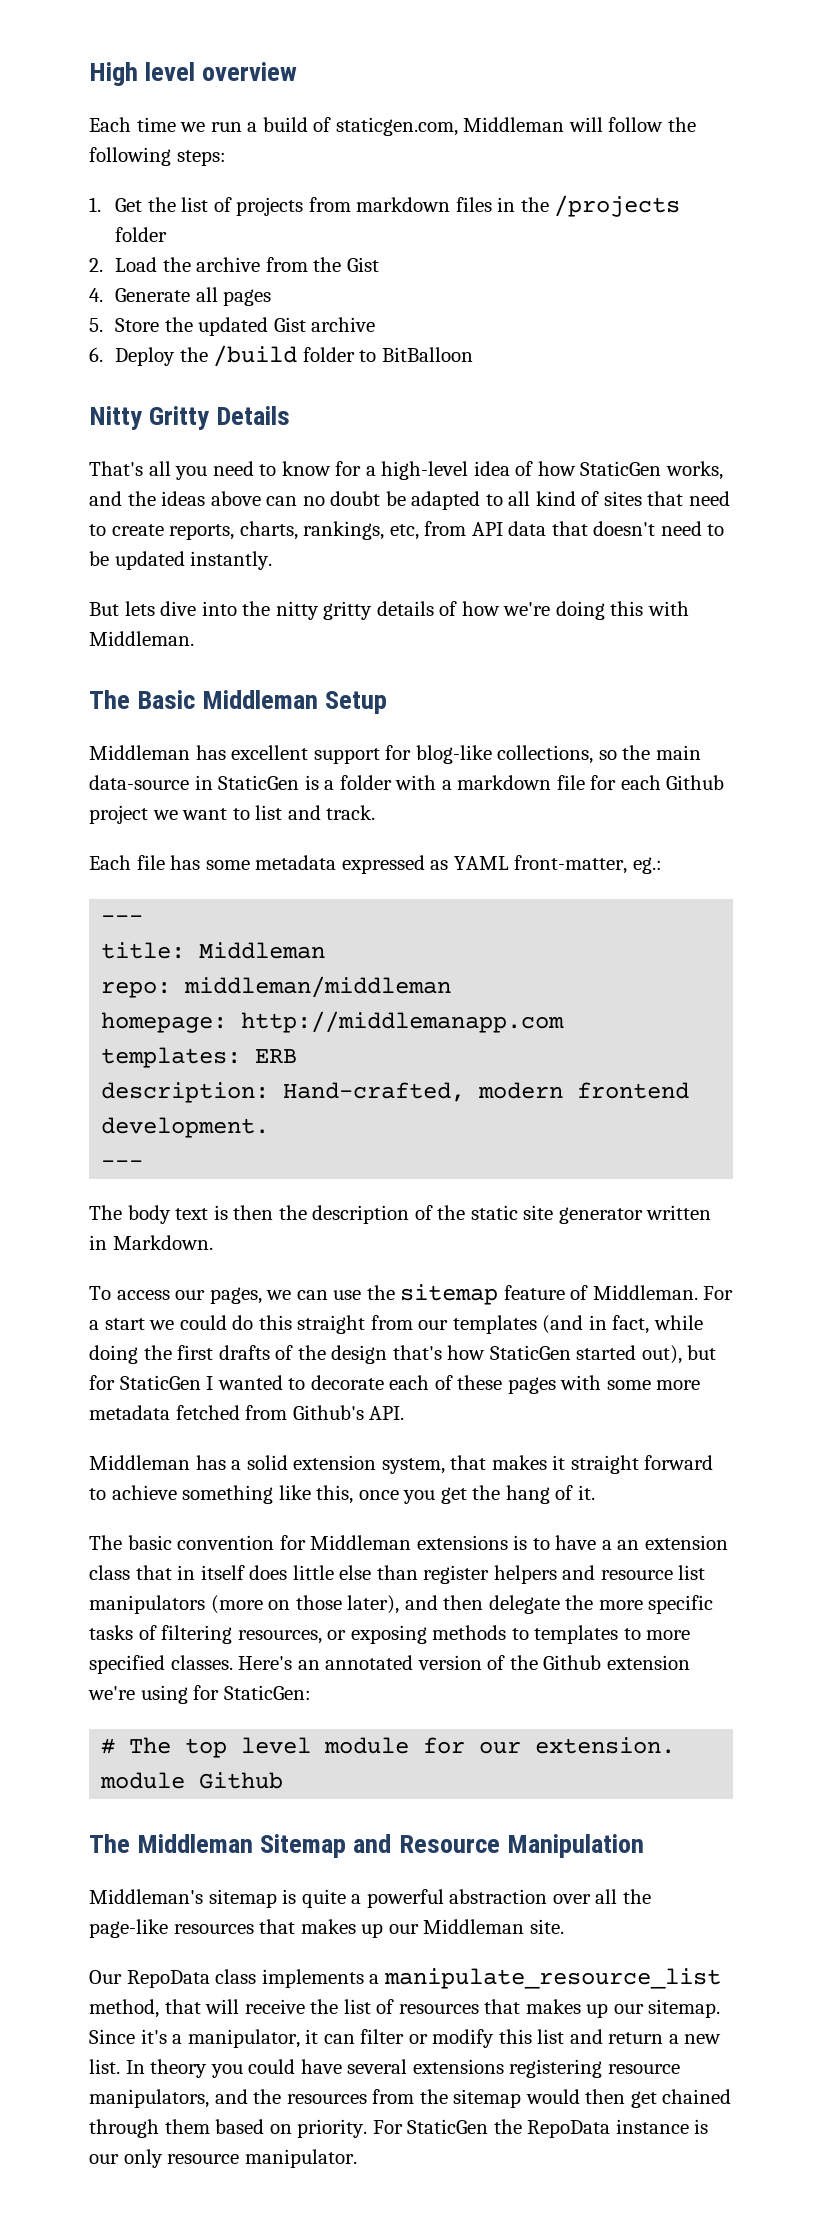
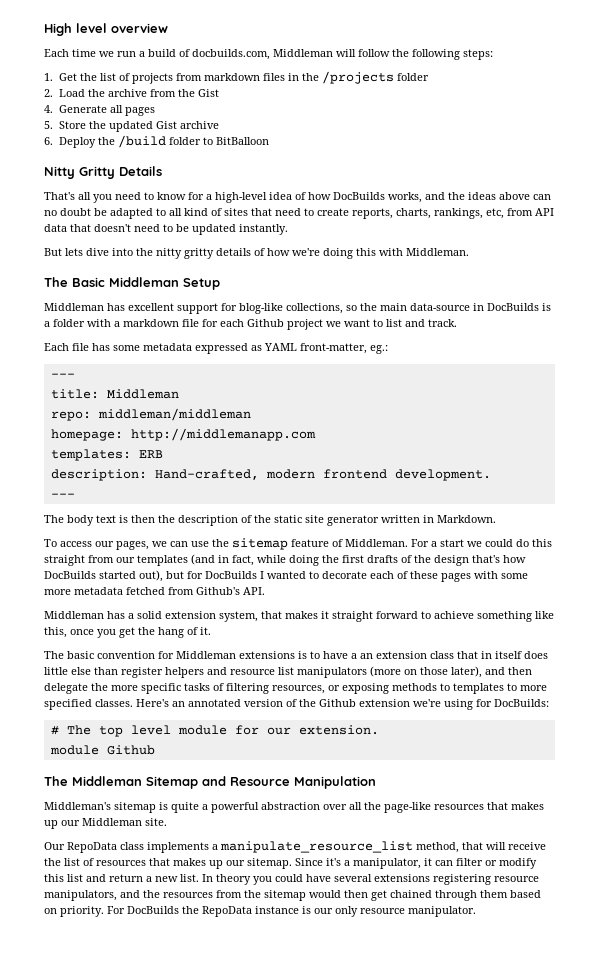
- Each time we run a build of staticgen.com, Middleman will follow the following steps:
+ Each time we run a build of docbuilds.com, Middleman will follow the following steps:
- That's all you need to know for a high-level idea of how StaticGen works, and the ideas above can no doubt be adapted to all kind of sites that need to create reports, charts, rankings, etc, from API data that doesn't need to be updated instantly.
+ That's all you need to know for a high-level idea of how DocBuilds works, and the ideas above can no doubt be adapted to all kind of sites that need to create reports, charts, rankings, etc, from API data that doesn't need to be updated instantly.
- Middleman has excellent support for blog-like collections, so the main data-source in StaticGen is a folder with a markdown file for each Github project we want to list and track.
+ Middleman has excellent support for blog-like collections, so the main data-source in DocBuilds is a folder with a markdown file for each Github project we want to list and track.
- For a start we could do this straight from our templates (and in fact, while doing the first drafts of the design that's how StaticGen started out), but for StaticGen I wanted to decorate each of these pages with some more metadata fetched from Github's API.
+ For a start we could do this straight from our templates (and in fact, while doing the first drafts of the design that's how DocBuilds started out), but for DocBuilds I wanted to decorate each of these pages with some more metadata fetched from Github's API.
- Here's an annotated version of the Github extension we're using for StaticGen:
+ Here's an annotated version of the Github extension we're using for DocBuilds:
- For StaticGen the RepoData instance is our only resource manipulator.
+ For DocBuilds the RepoData instance is our only resource manipulator.

